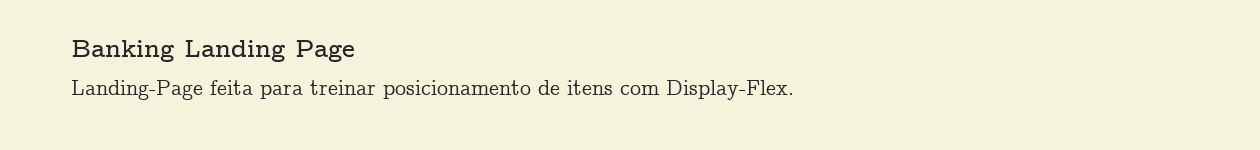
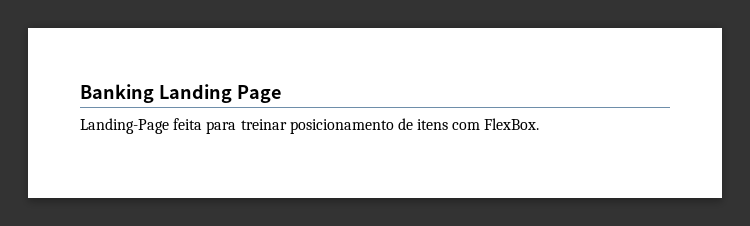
- Landing-Page feita para treinar posicionamento de itens com Display-Flex.
+ Landing-Page feita para treinar posicionamento de itens com FlexBox.

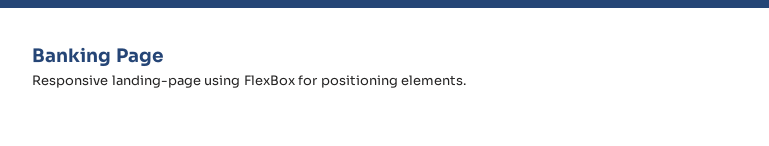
- Banking Landing Page
+ Banking Page
- Landing-Page feita para treinar posicionamento de itens com FlexBox.
+ Responsive landing-page using FlexBox for positioning elements.

